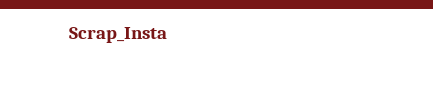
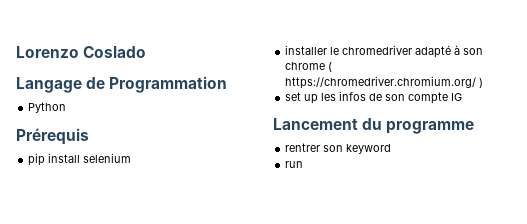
- Scrap_Insta
+ Lorenzo Coslado
+ Langage de Programmation
+ Python
+ Prérequis
+ pip install selenium
+ installer le chromedriver adapté à son chrome ( https://chromedriver.chromium.org/ )
+ set up les infos de son compte IG
+ Lancement du programme
+ rentrer son keyword
+ run

